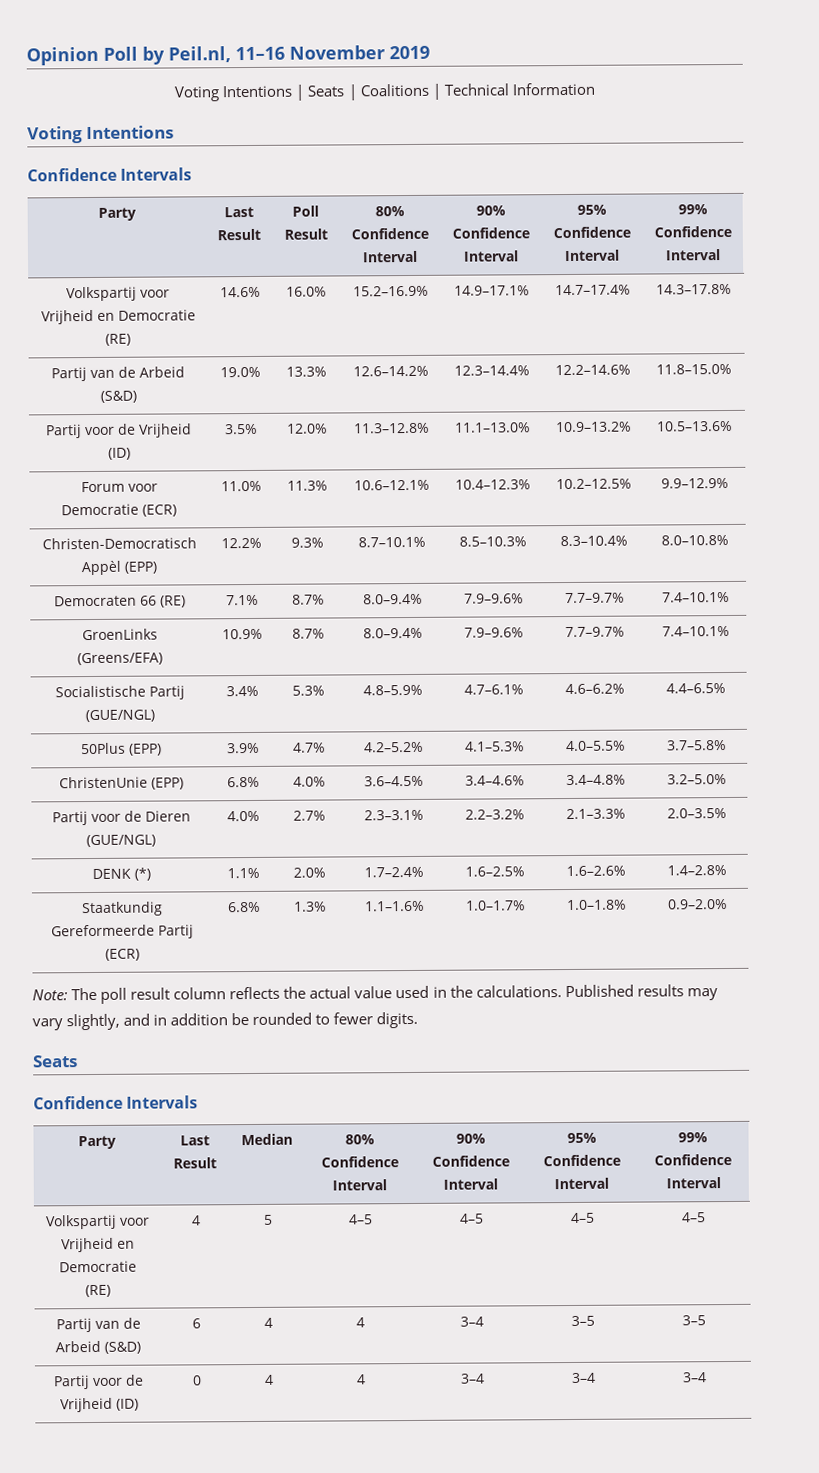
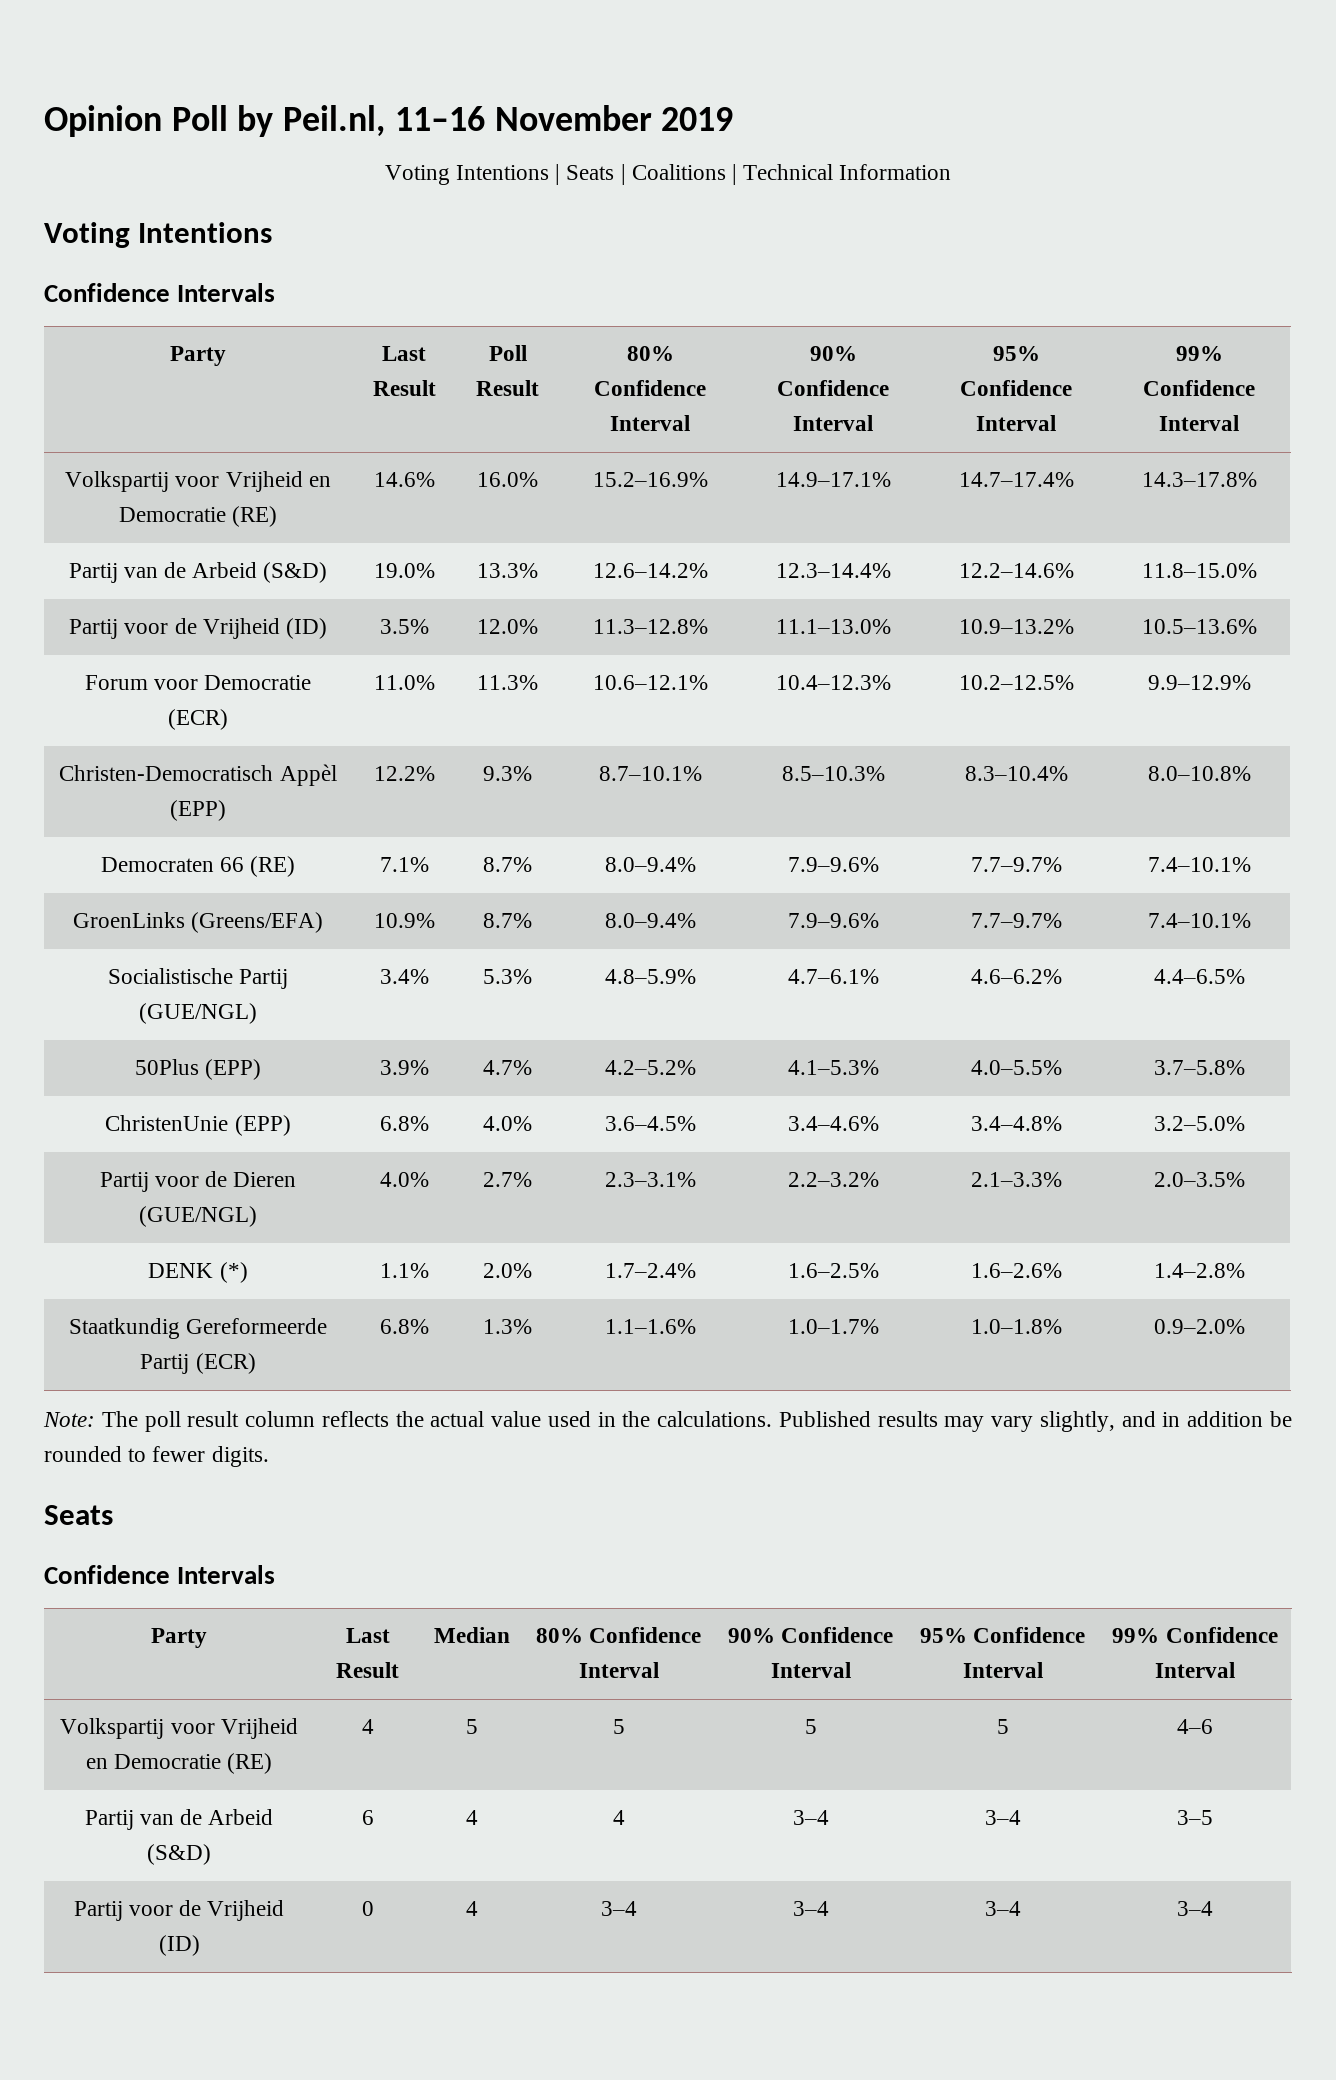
- Volkspartij voor Vrijheid en Democratie (RE) | 4 | 5 | 4–5 | 4–5 | 4–5 | 4–5
+ Volkspartij voor Vrijheid en Democratie (RE) | 4 | 5 | 5 | 5 | 5 | 4–6
- Partij van de Arbeid (S&D) | 6 | 4 | 4 | 3–4 | 3–5 | 3–5
+ Partij van de Arbeid (S&D) | 6 | 4 | 4 | 3–4 | 3–4 | 3–5
- Partij voor de Vrijheid (ID) | 0 | 4 | 4 | 3–4 | 3–4 | 3–4
+ Partij voor de Vrijheid (ID) | 0 | 4 | 3–4 | 3–4 | 3–4 | 3–4

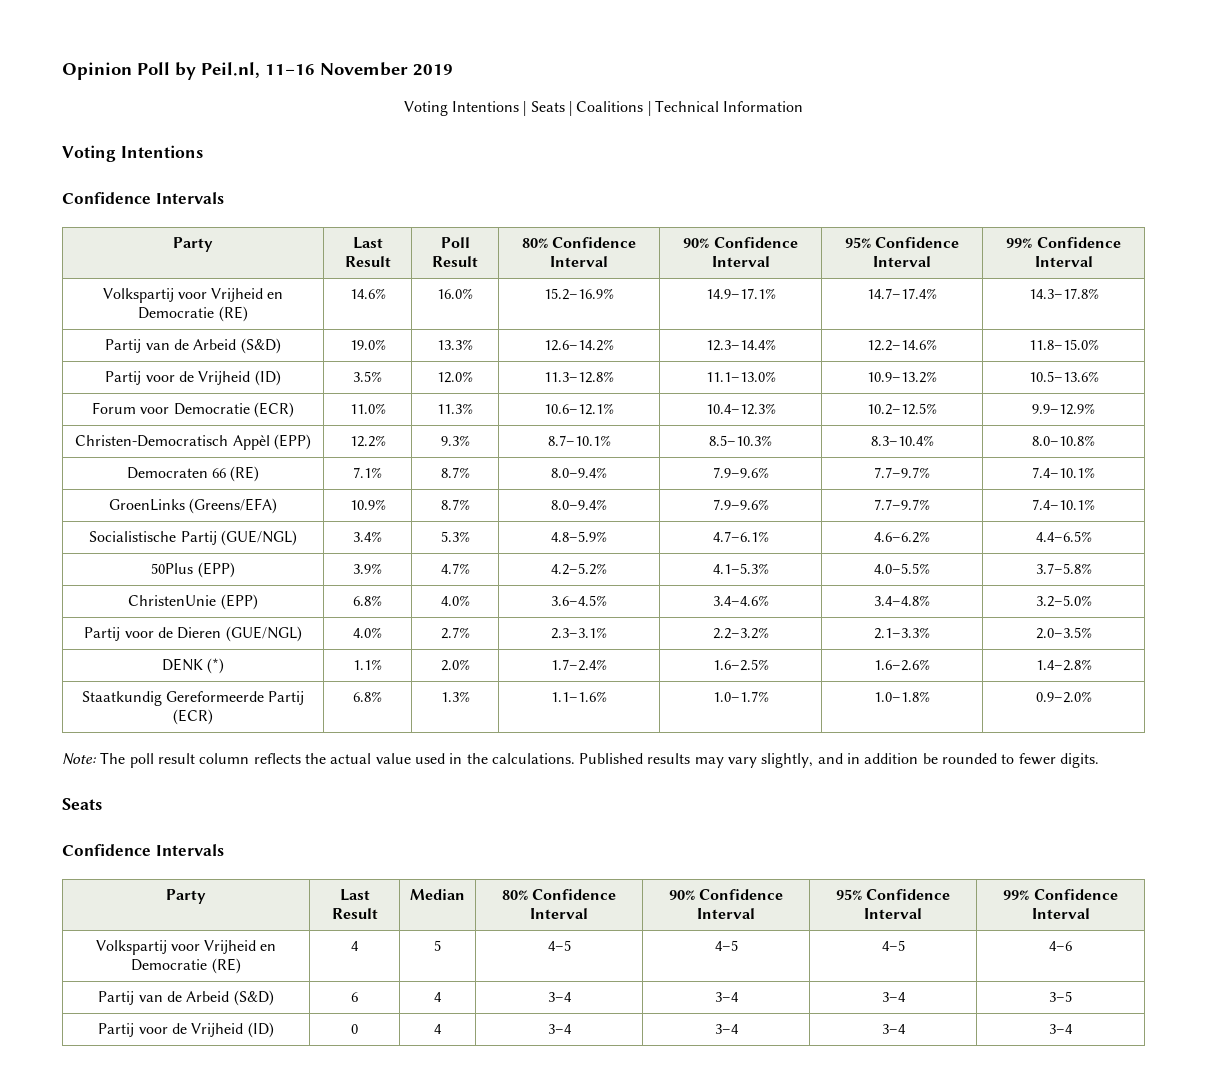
- Volkspartij voor Vrijheid en Democratie (RE) | 4 | 5 | 5 | 5 | 5 | 4–6
+ Volkspartij voor Vrijheid en Democratie (RE) | 4 | 5 | 4–5 | 4–5 | 4–5 | 4–6
- Partij van de Arbeid (S&D) | 6 | 4 | 4 | 3–4 | 3–4 | 3–5
+ Partij van de Arbeid (S&D) | 6 | 4 | 3–4 | 3–4 | 3–4 | 3–5

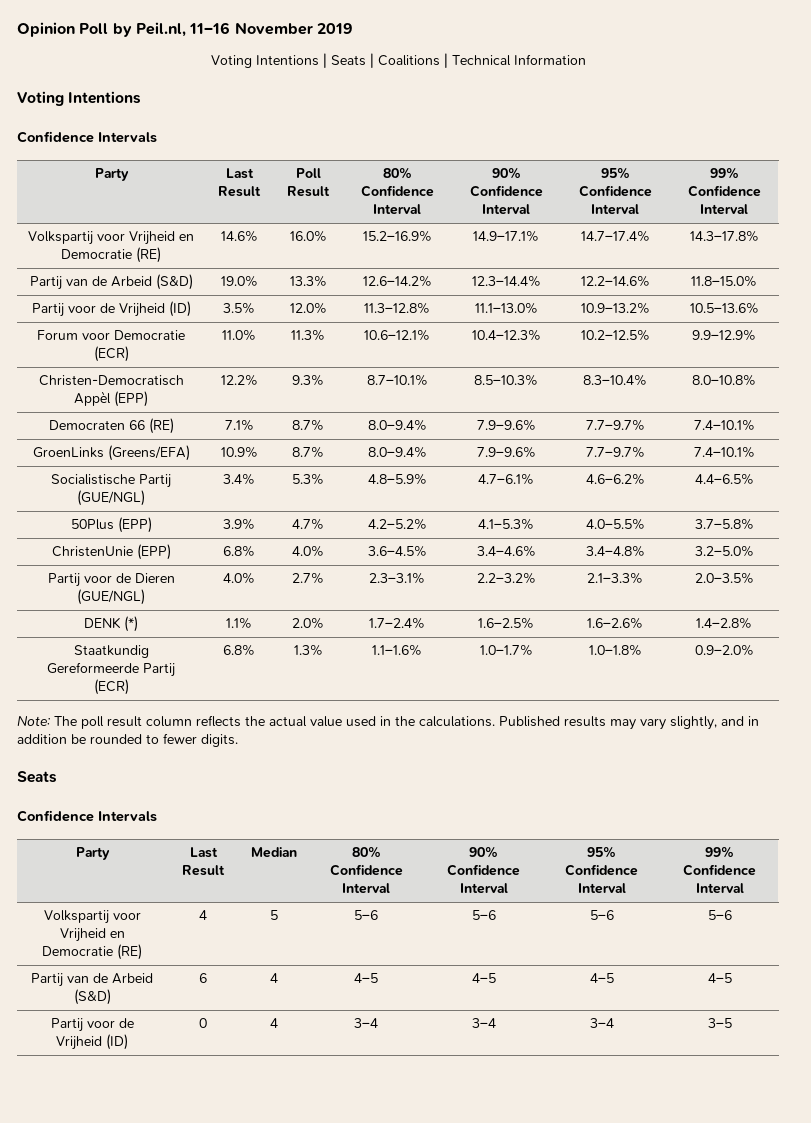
- Volkspartij voor Vrijheid en Democratie (RE) | 4 | 5 | 4–5 | 4–5 | 4–5 | 4–6
+ Volkspartij voor Vrijheid en Democratie (RE) | 4 | 5 | 5–6 | 5–6 | 5–6 | 5–6
- Partij van de Arbeid (S&D) | 6 | 4 | 3–4 | 3–4 | 3–4 | 3–5
+ Partij van de Arbeid (S&D) | 6 | 4 | 4–5 | 4–5 | 4–5 | 4–5
- Partij voor de Vrijheid (ID) | 0 | 4 | 3–4 | 3–4 | 3–4 | 3–4
+ Partij voor de Vrijheid (ID) | 0 | 4 | 3–4 | 3–4 | 3–4 | 3–5

